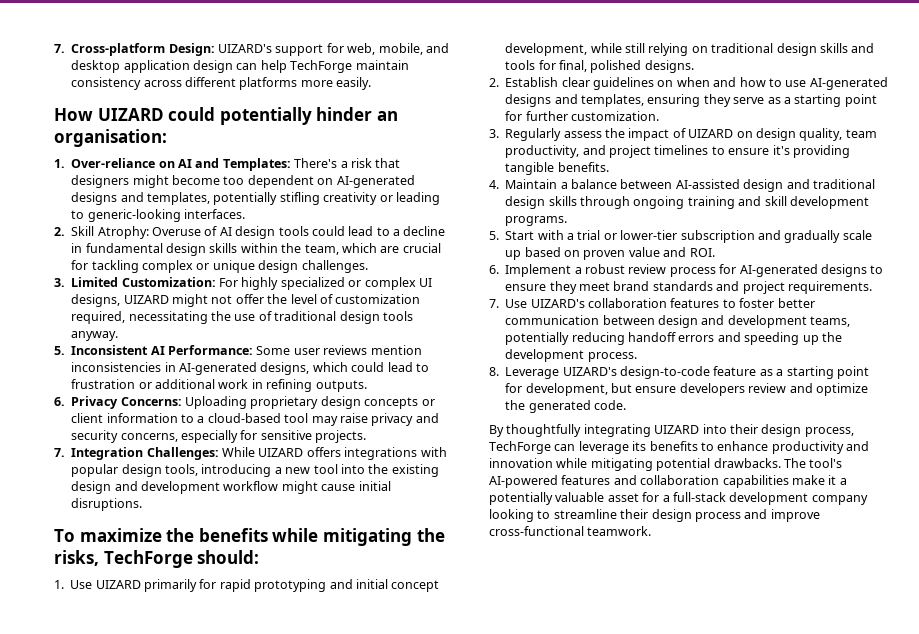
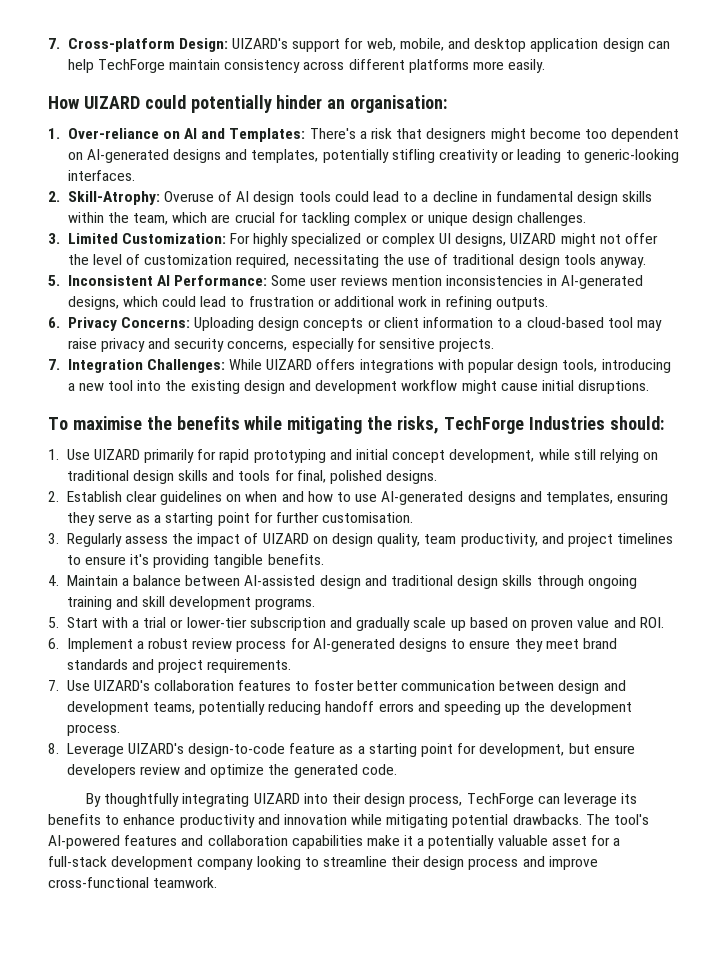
- 2. Skill Atrophy: Overuse of AI design tools could lead to a decline in fundamental design skills within the team, which are crucial for tackling complex or unique design challenges.
+ 2. Skill-Atrophy: Overuse of AI design tools could lead to a decline in fundamental design skills within the team, which are crucial for tackling complex or unique design challenges.
- 6. Privacy Concerns: Uploading proprietary design concepts or client information to a cloud-based tool may raise privacy and security concerns, especially for sensitive projects.
+ 6. Privacy Concerns: Uploading design concepts or client information to a cloud-based tool may raise privacy and security concerns, especially for sensitive projects.
- To maximize the benefits while mitigating the risks, TechForge should:
+ To maximise the benefits while mitigating the risks, TechForge Industries should:
- 2. Establish clear guidelines on when and how to use AI-generated designs and templates, ensuring they serve as a starting point for further customization.
+ 2. Establish clear guidelines on when and how to use AI-generated designs and templates, ensuring they serve as a starting point for further customisation.

